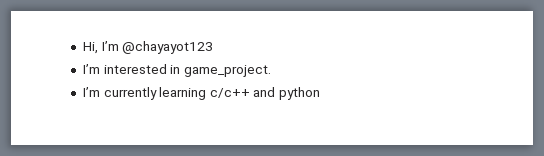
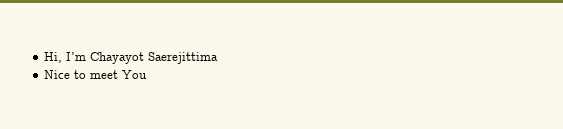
- Hi, I’m @chayayot123
- I’m interested in game_project.
- I’m currently learning c/c++ and python
+ Hi, I’m Chayayot Saerejittima
+ Nice to meet You

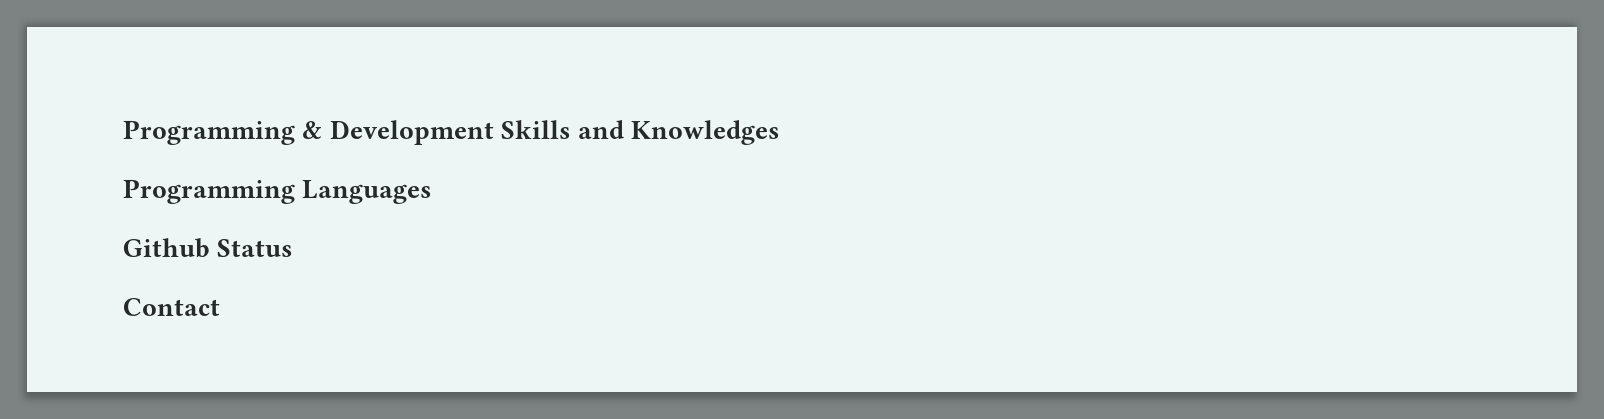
- Hi, I’m Chayayot Saerejittima
- Nice to meet You
+ Programming & Development Skills and Knowledges
+ Programming Languages
+ Github Status
+ Contact

